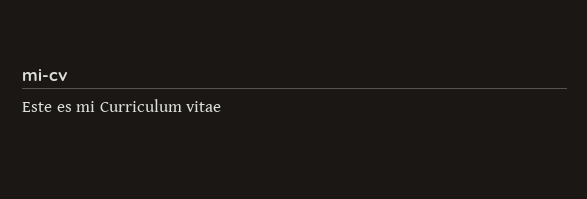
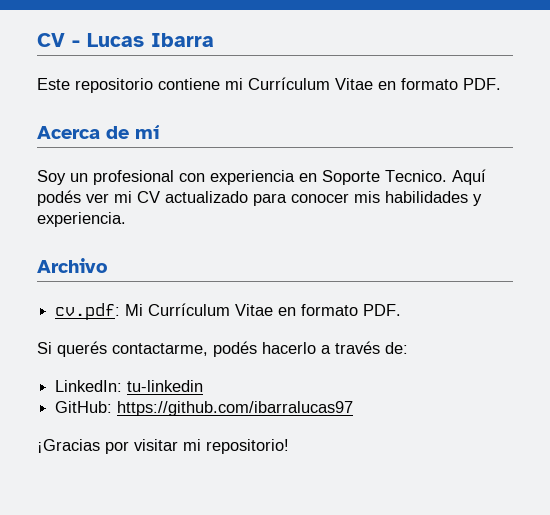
- mi-cv
- Este es mi Curriculum vitae
+ CV - Lucas Ibarra
+ Este repositorio contiene mi Currículum Vitae en formato PDF.
+ Acerca de mí
+ Soy un profesional con experiencia en Soporte Tecnico. Aquí podés ver mi CV actualizado para conocer mis habilidades y experiencia.
+ Archivo
+ cv.pdf: Mi Currículum Vitae en formato PDF.
+ Si querés contactarme, podés hacerlo a través de:
+ LinkedIn: tu-linkedin
+ GitHub: https://github.com/ibarralucas97
+ ¡Gracias por visitar mi repositorio!

